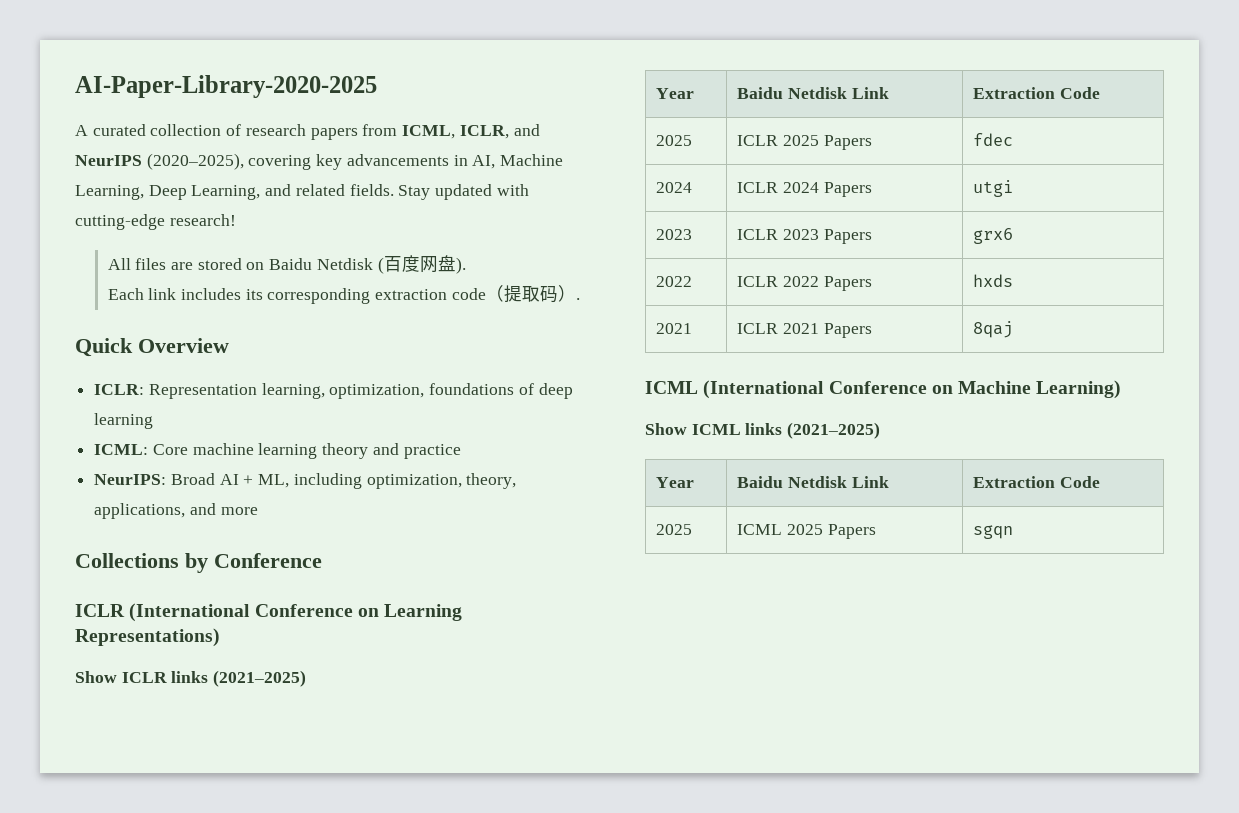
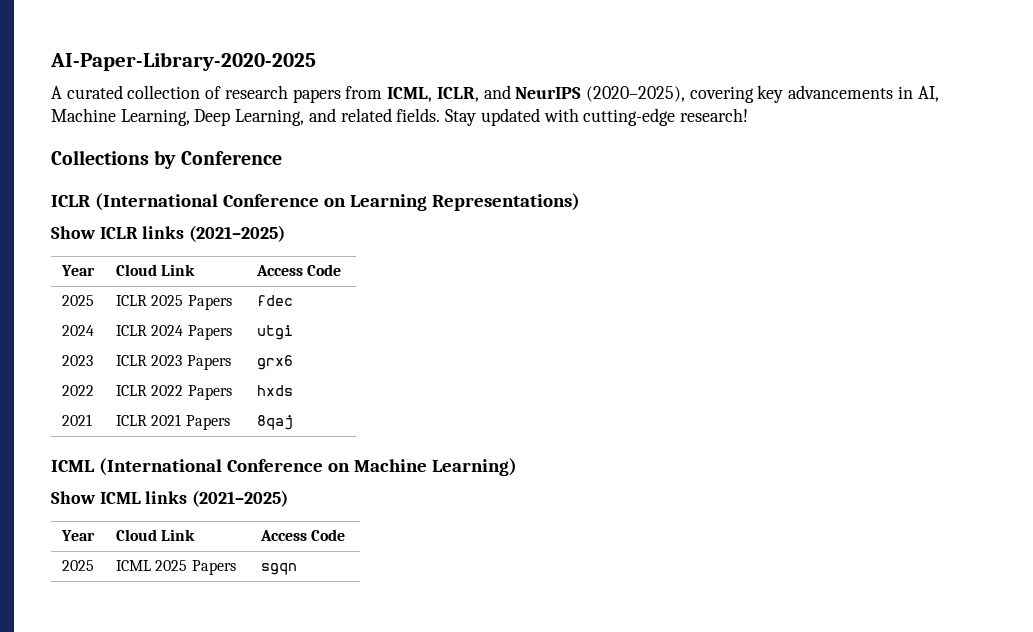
- All files are stored on Baidu Netdisk (百度网盘).
- Each link includes its corresponding extraction code（提取码）.
- Quick Overview
- ICLR: Representation learning, optimization, foundations of deep learning
- ICML: Core machine learning theory and practice
- NeurIPS: Broad AI + ML, including optimization, theory, applications, and more
  Show ICLR links (2021–2025)
- Year | Baidu Netdisk Link | Extraction Code
+ Year | Cloud Link | Access Code
  Show ICML links (2021–2025)
- Year | Baidu Netdisk Link | Extraction Code
+ Year | Cloud Link | Access Code

